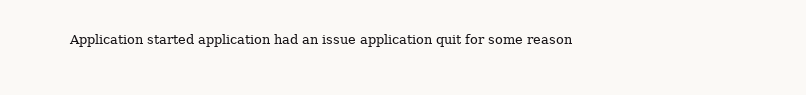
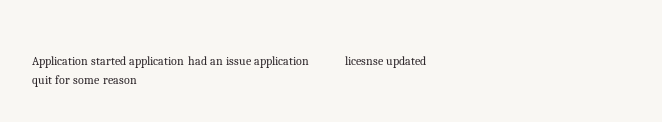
+ licesnse updated

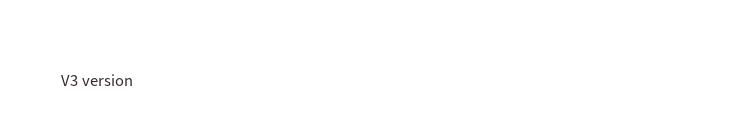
- Application started application had an issue application quit for some reason
- licesnse updated
+ V3 version

